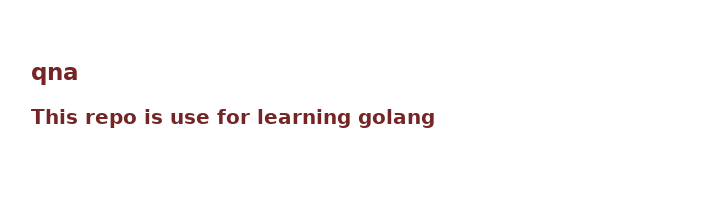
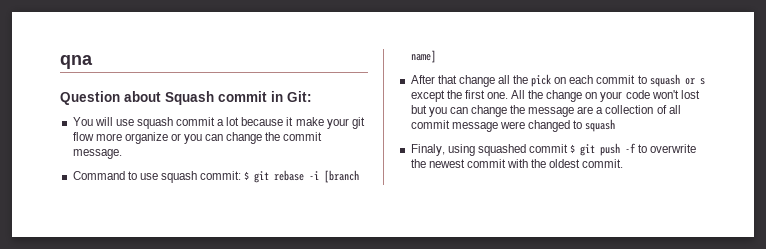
- This repo is use for learning golang
+ Question about Squash commit in Git:
+ You will use squash commit a lot because it make your git flow more organize or you can change the commit message.
+ Command to use squash commit: $ git rebase -i [branch name]
+ After that change all the pick on each commit to squash or s except the first one. All the change on your code won't lost but you can change the message are a collection of all commit message were changed to squash
+ Finaly, using squashed commit $ git push -f to overwrite the newest commit with the oldest commit.

